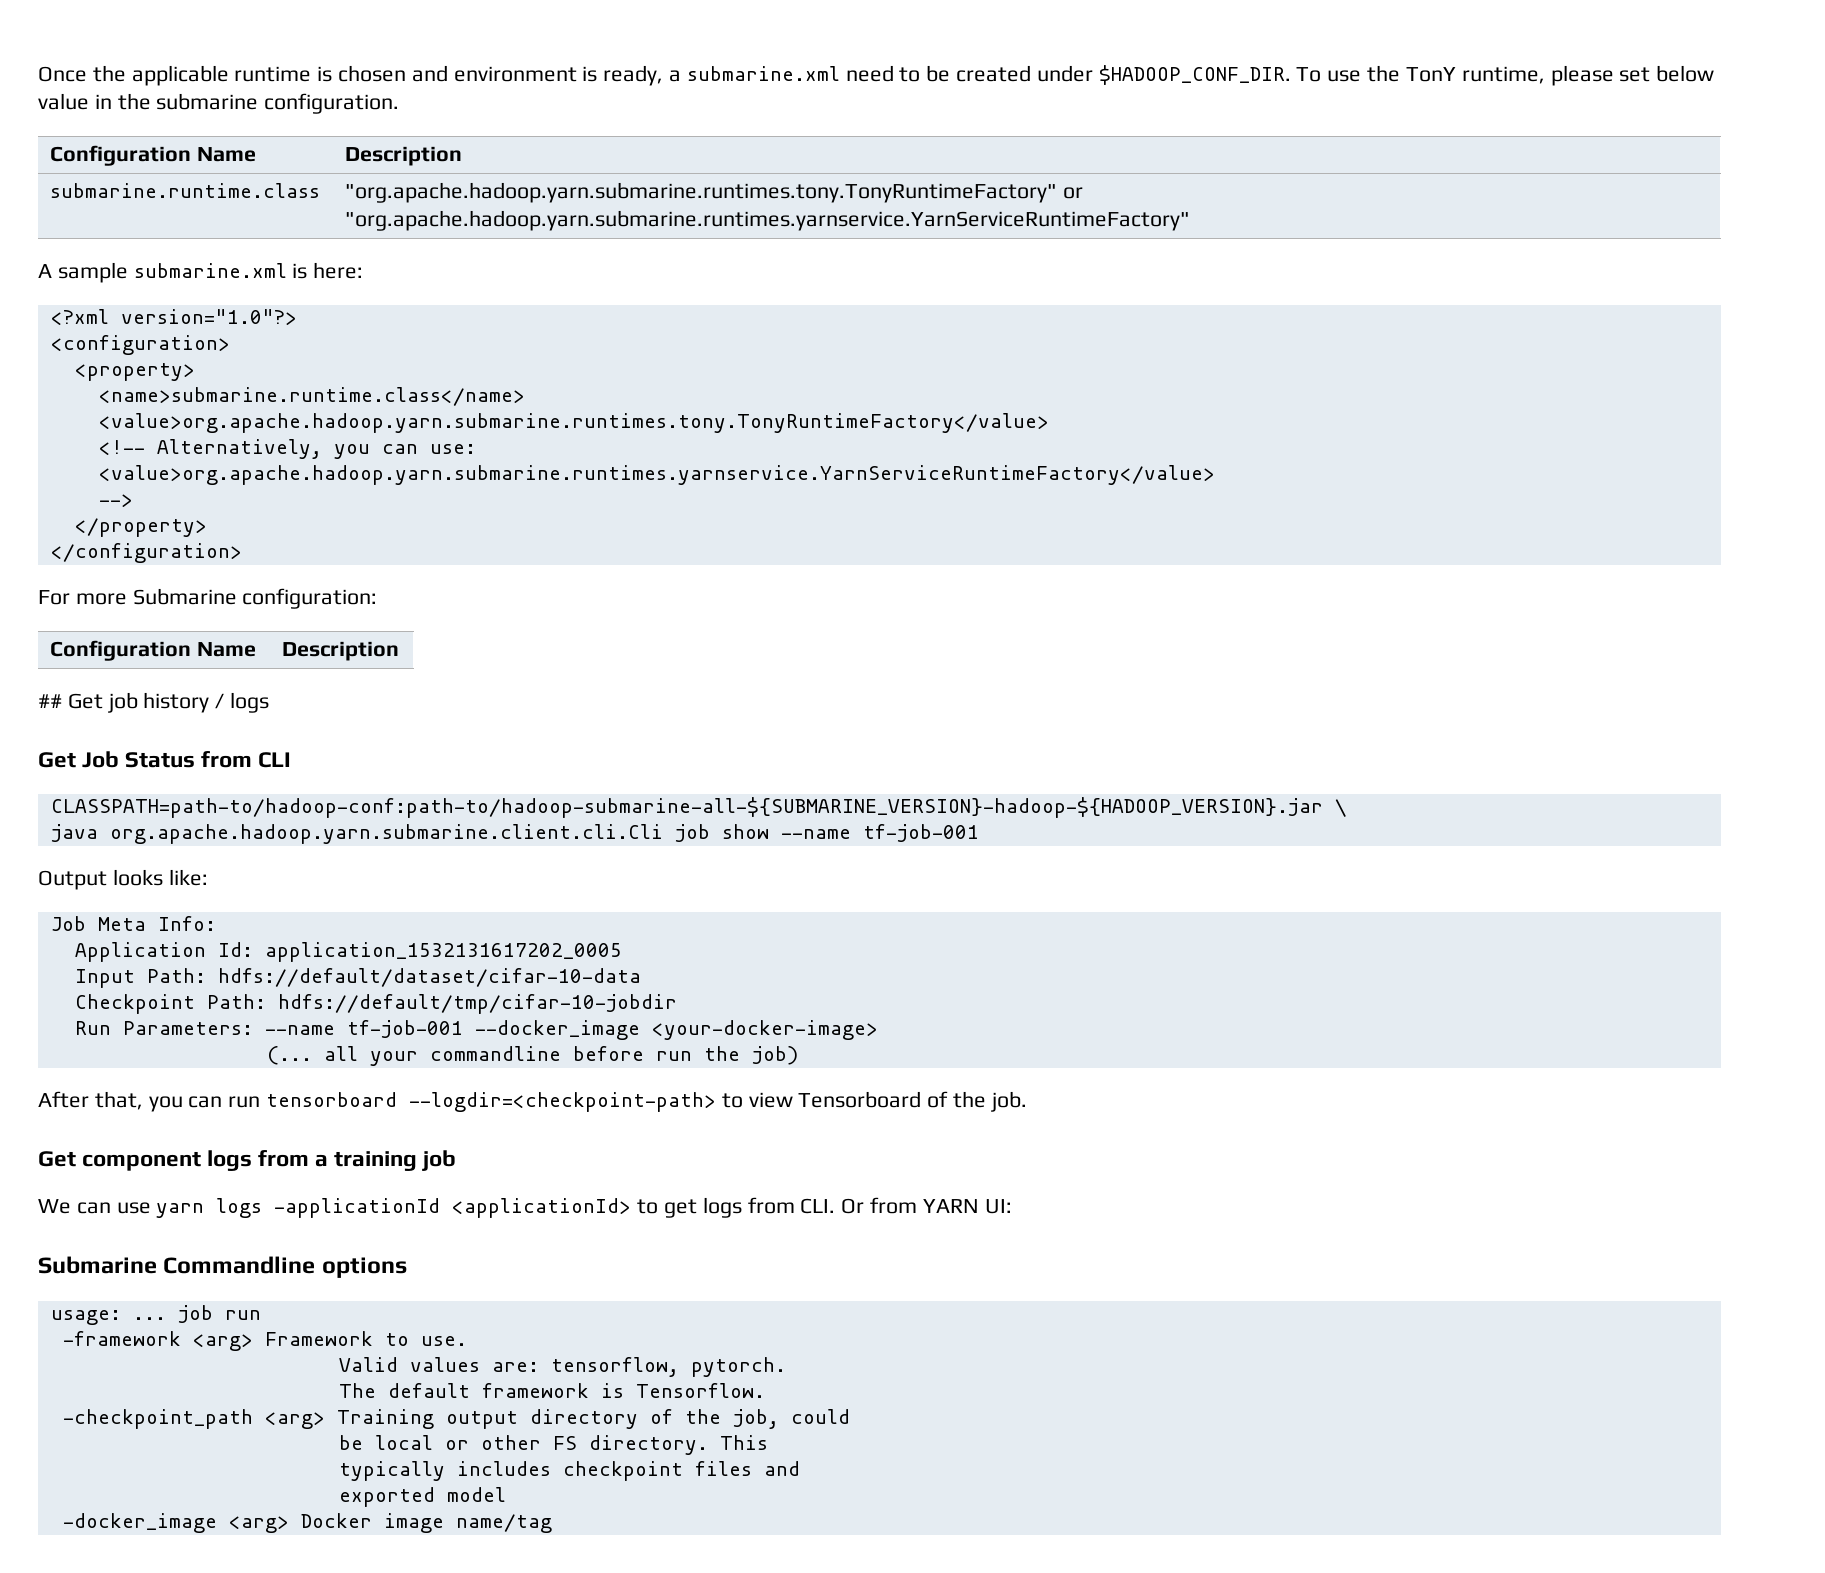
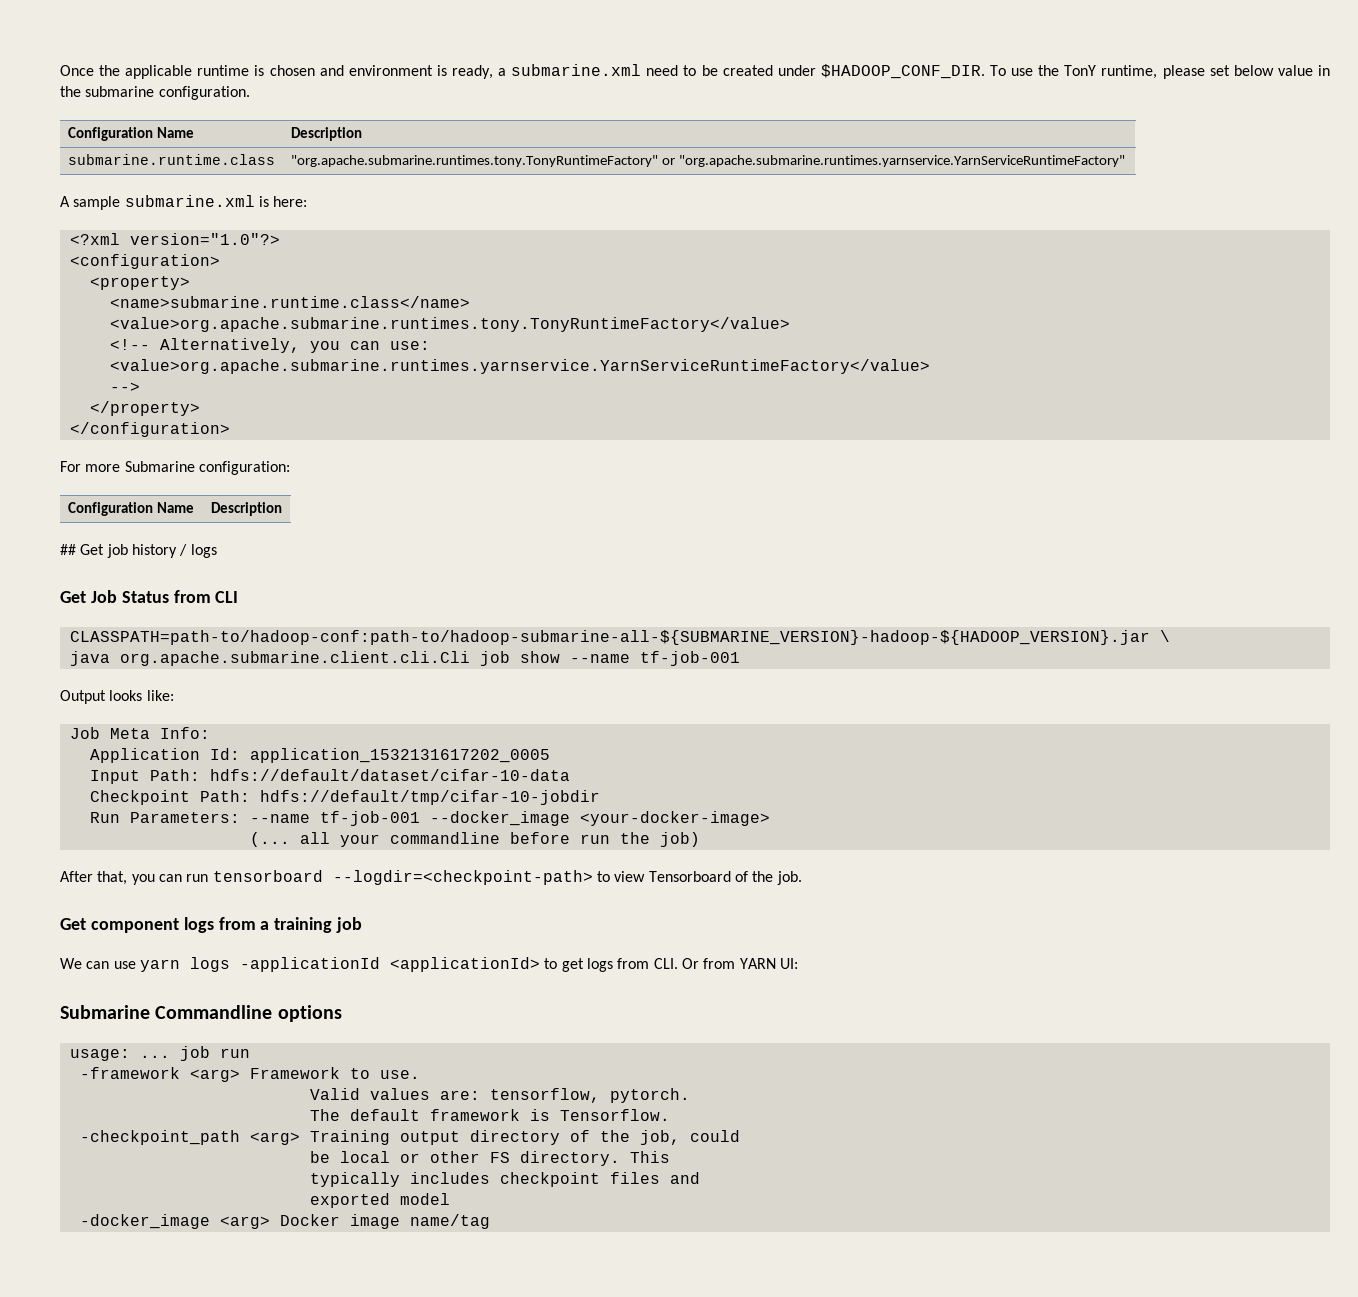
- submarine.runtime.class | "org.apache.hadoop.yarn.submarine.runtimes.tony.TonyRuntimeFactory" or "org.apache.hadoop.yarn.submarine.runtimes.yarnservice.YarnServiceRuntimeFactory"
+ submarine.runtime.class | "org.apache.submarine.runtimes.tony.TonyRuntimeFactory" or "org.apache.submarine.runtimes.yarnservice.YarnServiceRuntimeFactory"
- <value>org.apache.hadoop.yarn.submarine.runtimes.tony.TonyRuntimeFactory</value>
+ <value>org.apache.submarine.runtimes.tony.TonyRuntimeFactory</value>
- <value>org.apache.hadoop.yarn.submarine.runtimes.yarnservice.YarnServiceRuntimeFactory</value>
+ <value>org.apache.submarine.runtimes.yarnservice.YarnServiceRuntimeFactory</value>
- java org.apache.hadoop.yarn.submarine.client.cli.Cli job show --name tf-job-001
+ java org.apache.submarine.client.cli.Cli job show --name tf-job-001

